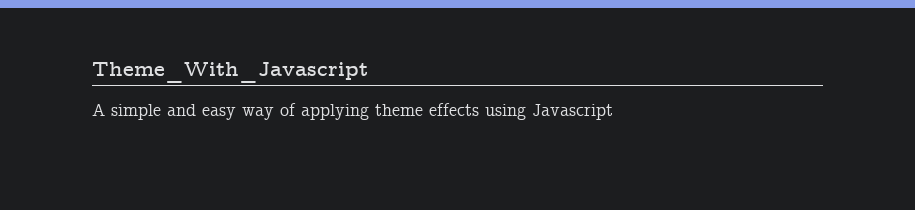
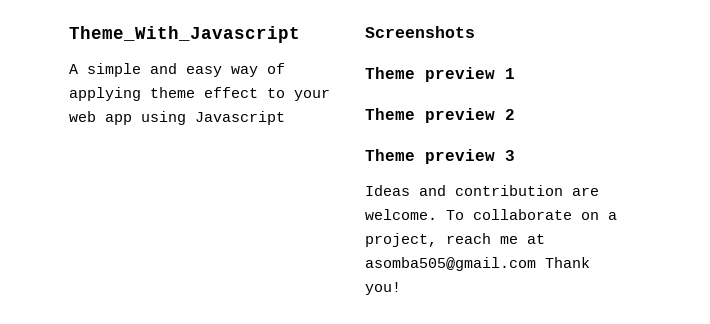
- A simple and easy way of applying theme effects using Javascript
+ A simple and easy way of applying theme effect to your web app using Javascript
+ Screenshots
+ Theme preview 1
+ Theme preview 2
+ Theme preview 3
+ Ideas and contribution are welcome. To collaborate on a project, reach me at asomba505@gmail.com Thank you!

